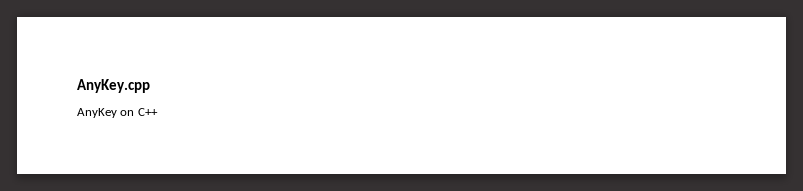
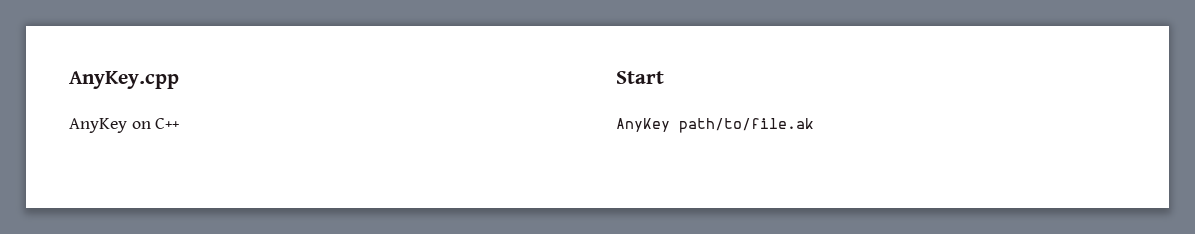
+ Start
+ AnyKey path/to/file.ak

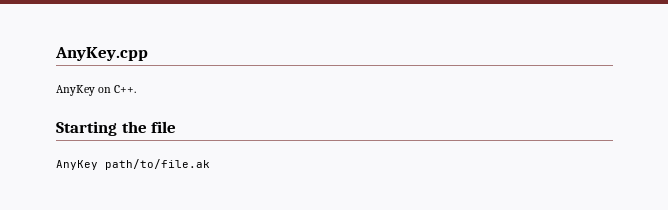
- AnyKey on C++
- Start
+ AnyKey on C++.
+ Starting the file

